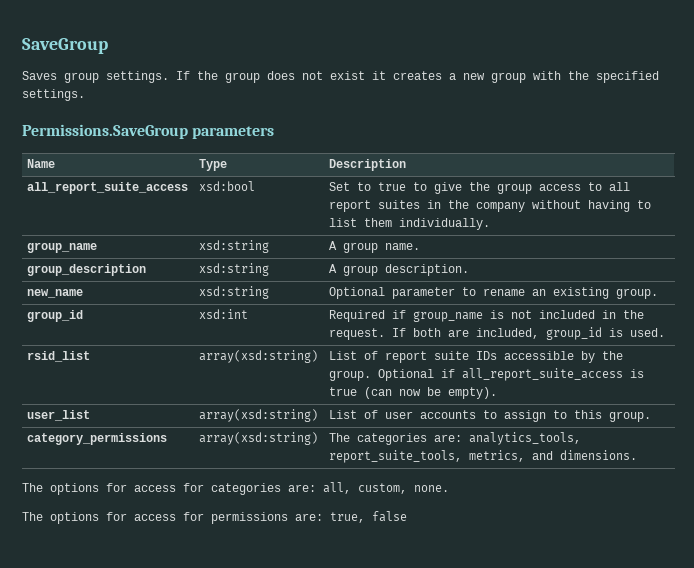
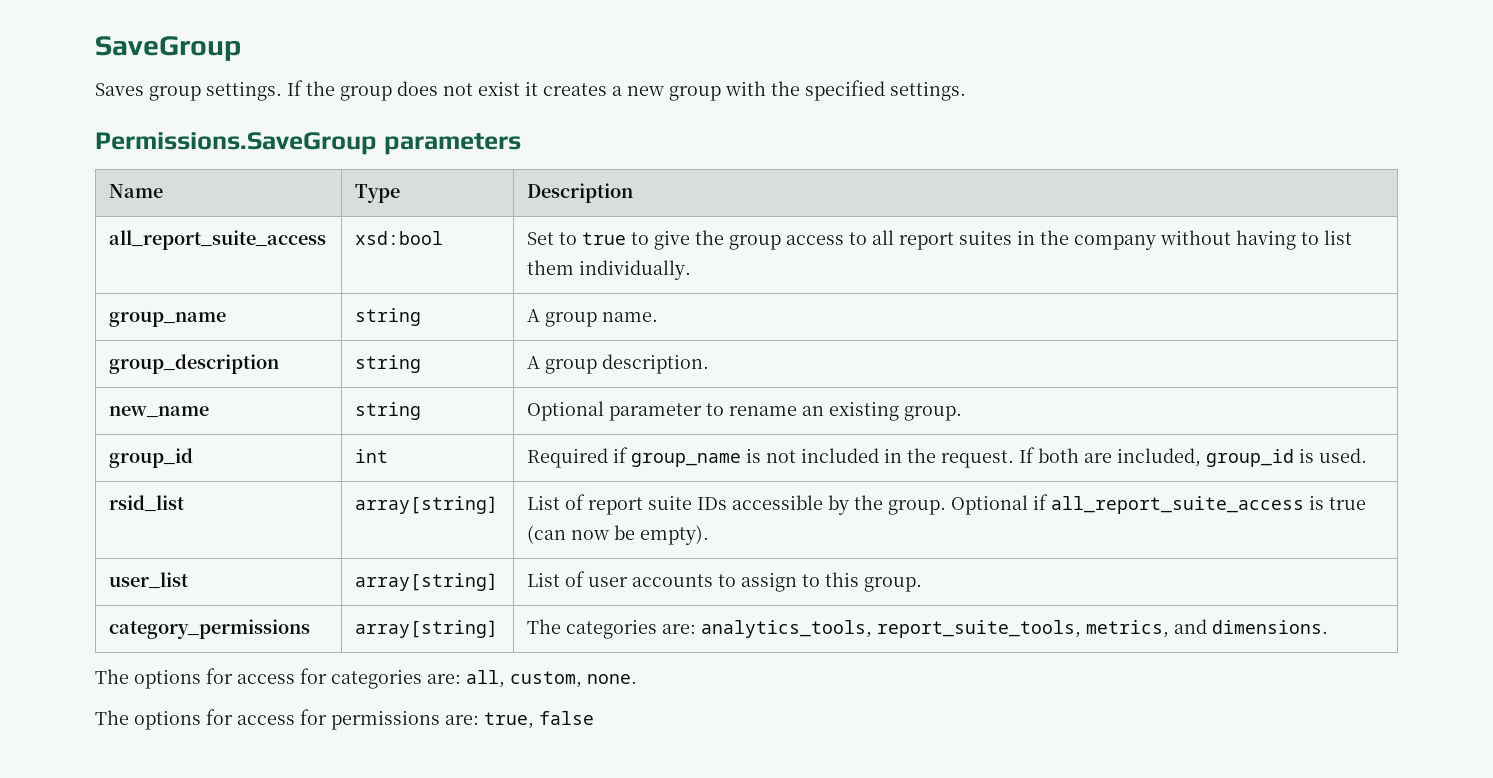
- group_name | xsd:string | A group name.
+ group_name | string | A group name.
- group_description | xsd:string | A group description.
+ group_description | string | A group description.
- new_name | xsd:string | Optional parameter to rename an existing group.
+ new_name | string | Optional parameter to rename an existing group.
- group_id | xsd:int | Required if group_name is not included in the request. If both are included, group_id is used.
+ group_id | int | Required if group_name is not included in the request. If both are included, group_id is used.
- rsid_list | array(xsd:string) | List of report suite IDs accessible by the group. Optional if all_report_suite_access is true (can now be empty).
+ rsid_list | array[string] | List of report suite IDs accessible by the group. Optional if all_report_suite_access is true (can now be empty).
- user_list | array(xsd:string) | List of user accounts to assign to this group.
+ user_list | array[string] | List of user accounts to assign to this group.
- category_permissions | array(xsd:string) | The categories are: analytics_tools, report_suite_tools, metrics, and dimensions.
+ category_permissions | array[string] | The categories are: analytics_tools, report_suite_tools, metrics, and dimensions.

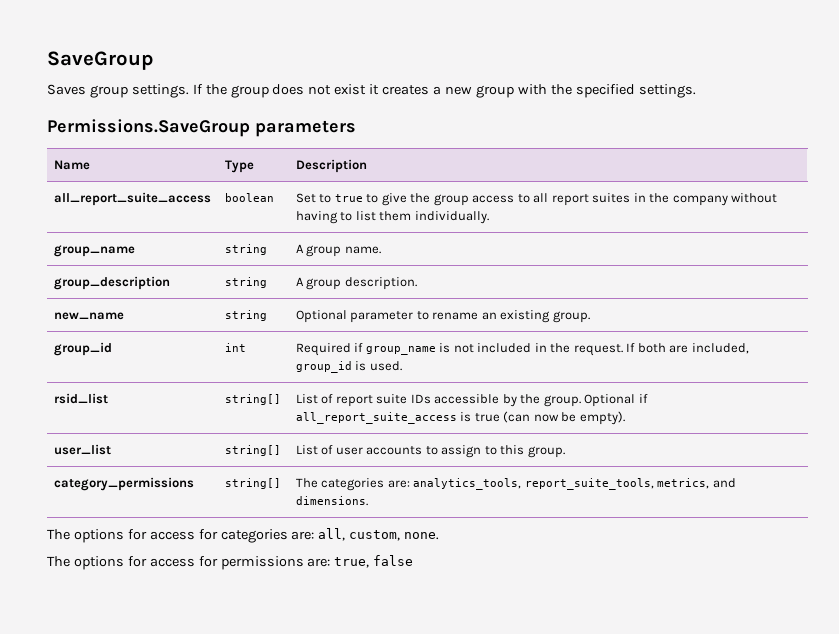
- all_report_suite_access | xsd:bool | Set to true to give the group access to all report suites in the company without having to list them individually.
+ all_report_suite_access | boolean | Set to true to give the group access to all report suites in the company without having to list them individually.
- rsid_list | array[string] | List of report suite IDs accessible by the group. Optional if all_report_suite_access is true (can now be empty).
+ rsid_list | string[] | List of report suite IDs accessible by the group. Optional if all_report_suite_access is true (can now be empty).
- user_list | array[string] | List of user accounts to assign to this group.
+ user_list | string[] | List of user accounts to assign to this group.
- category_permissions | array[string] | The categories are: analytics_tools, report_suite_tools, metrics, and dimensions.
+ category_permissions | string[] | The categories are: analytics_tools, report_suite_tools, metrics, and dimensions.

